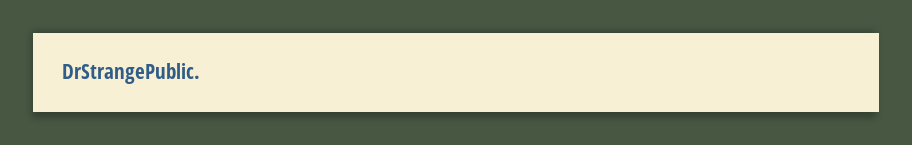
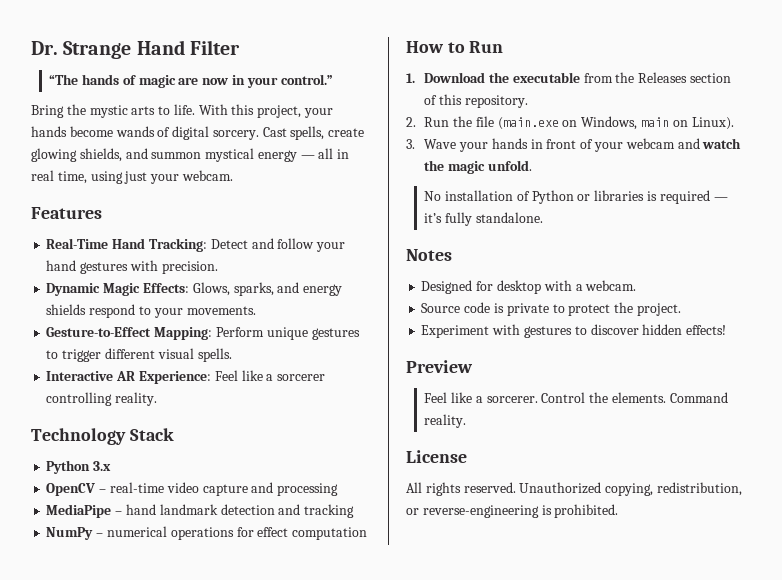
- DrStrangePublic.
+ Dr. Strange Hand Filter
+ “The hands of magic are now in your control.”
+ Bring the mystic arts to life. With this project, your hands become wands of digital sorcery. Cast spells, create glowing shields, and summon mystical energy — all in real time, using just your webcam.
+ Features
+ Real-Time Hand Tracking: Detect and follow your hand gestures with precision.
+ Dynamic Magic Effects: Glows, sparks, and energy shields respond to your movements.
+ Gesture-to-Effect Mapping: Perform unique gestures to trigger different visual spells.
+ Interactive AR Experience: Feel like a sorcerer controlling reality.
+ Technology Stack
+ Python 3.x
+ OpenCV – real-time video capture and processing
+ MediaPipe – hand landmark detection and tracking
+ NumPy – numerical operations for effect computation
+ How to Run
+ 1. Download the executable from the Releases section of this repository.
+ 2. Run the file (main.exe on Windows, main on Linux).
+ 3. Wave your hands in front of your webcam and watch the magic unfold.
+ No installation of Python or libraries is required — it’s fully standalone.
+ Notes
+ Designed for desktop with a webcam.
+ Source code is private to protect the project.
+ Experiment with gestures to discover hidden effects!
+ Preview
+ Feel like a sorcerer. Control the elements. Command reality.
+ License
+ All rights reserved. Unauthorized copying, redistribution, or reverse-engineering is prohibited.

